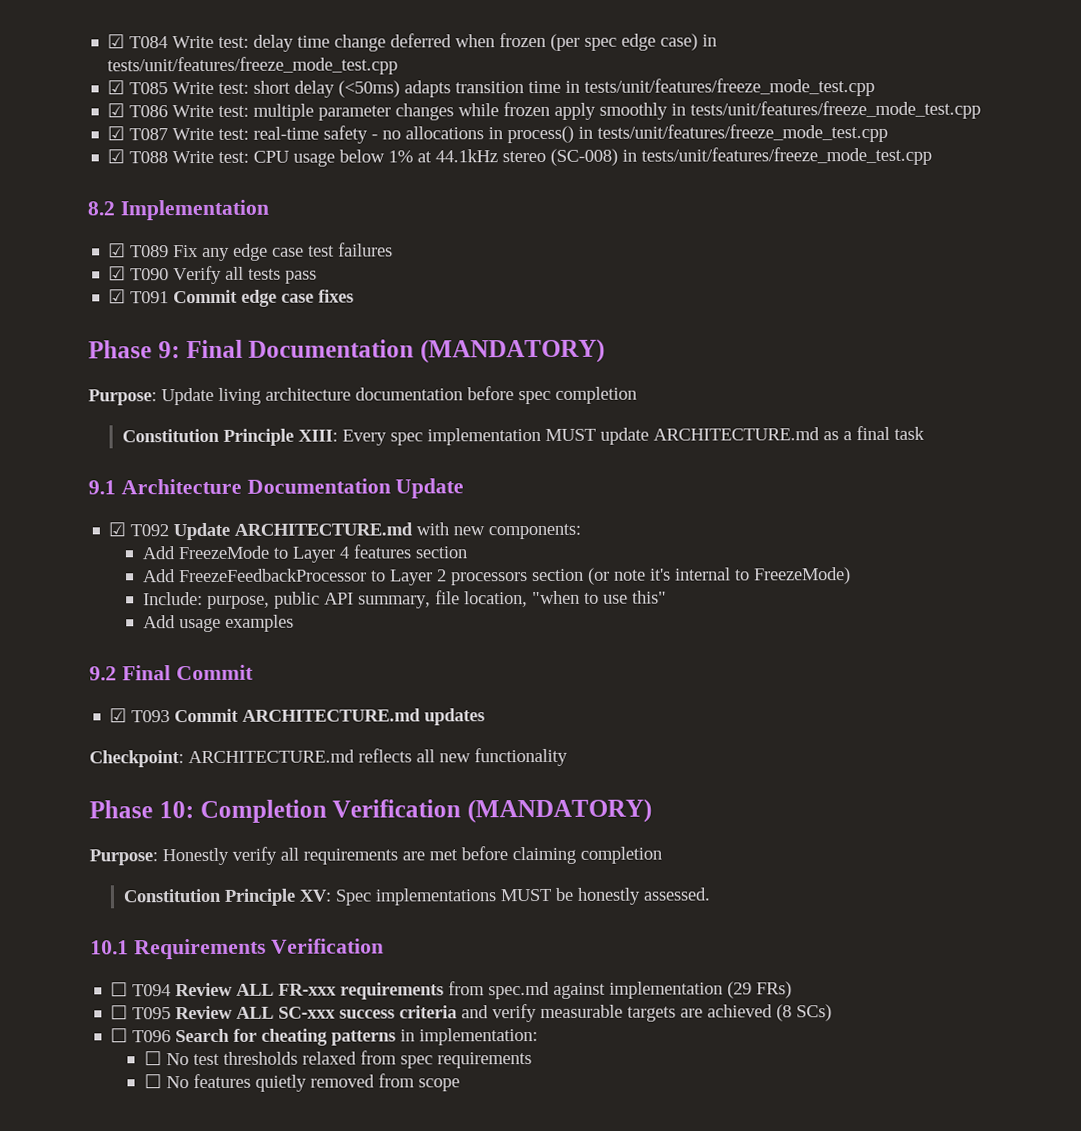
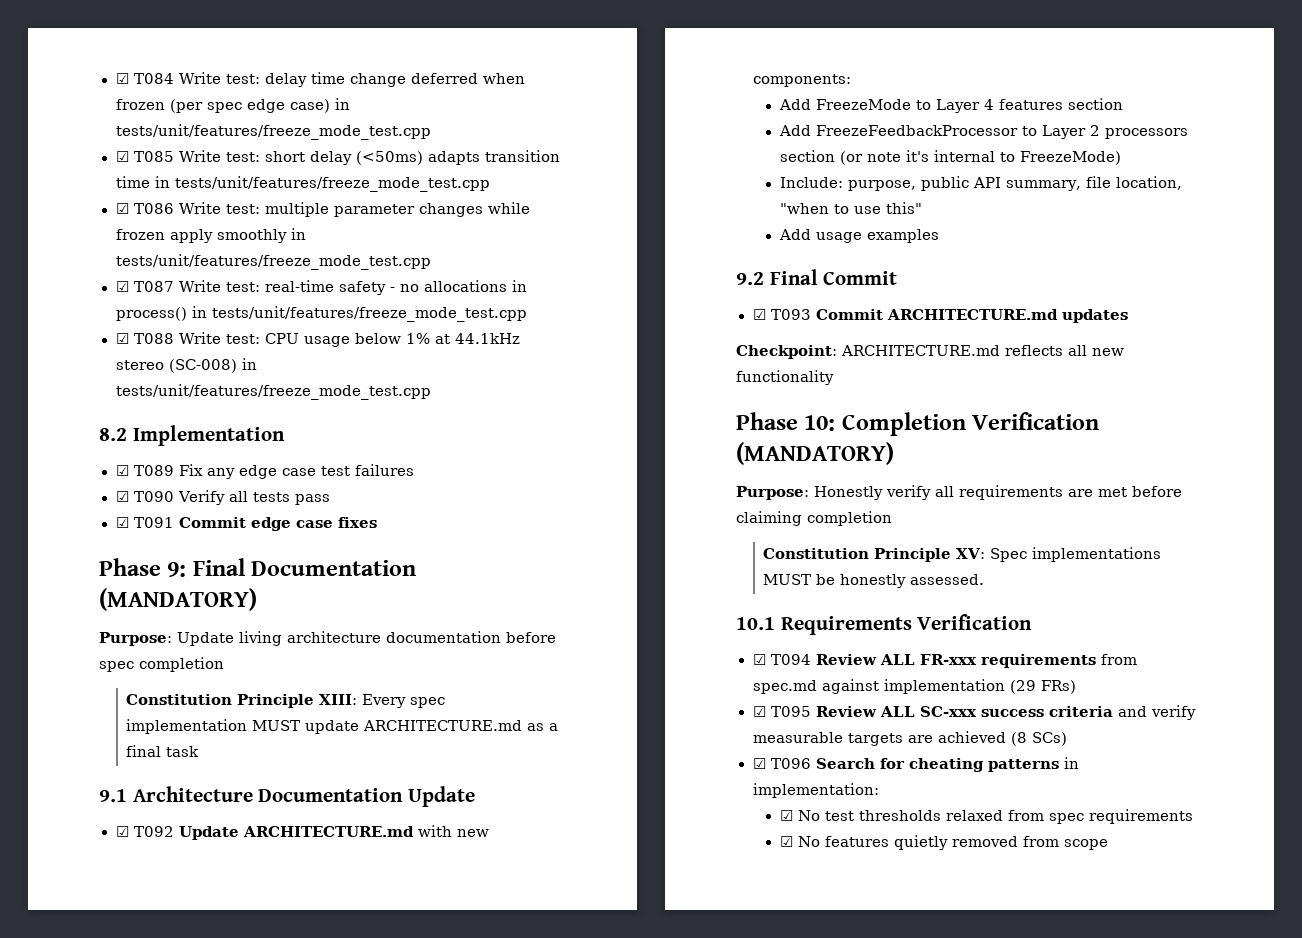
- ☐ T094 Review ALL FR-xxx requirements from spec.md against implementation (29 FRs)
+ ☑ T094 Review ALL FR-xxx requirements from spec.md against implementation (29 FRs)
- ☐ T095 Review ALL SC-xxx success criteria and verify measurable targets are achieved (8 SCs)
+ ☑ T095 Review ALL SC-xxx success criteria and verify measurable targets are achieved (8 SCs)
- ☐ T096 Search for cheating patterns in implementation:
+ ☑ T096 Search for cheating patterns in implementation:
- ☐ No test thresholds relaxed from spec requirements
+ ☑ No test thresholds relaxed from spec requirements
- ☐ No features quietly removed from scope
+ ☑ No features quietly removed from scope

